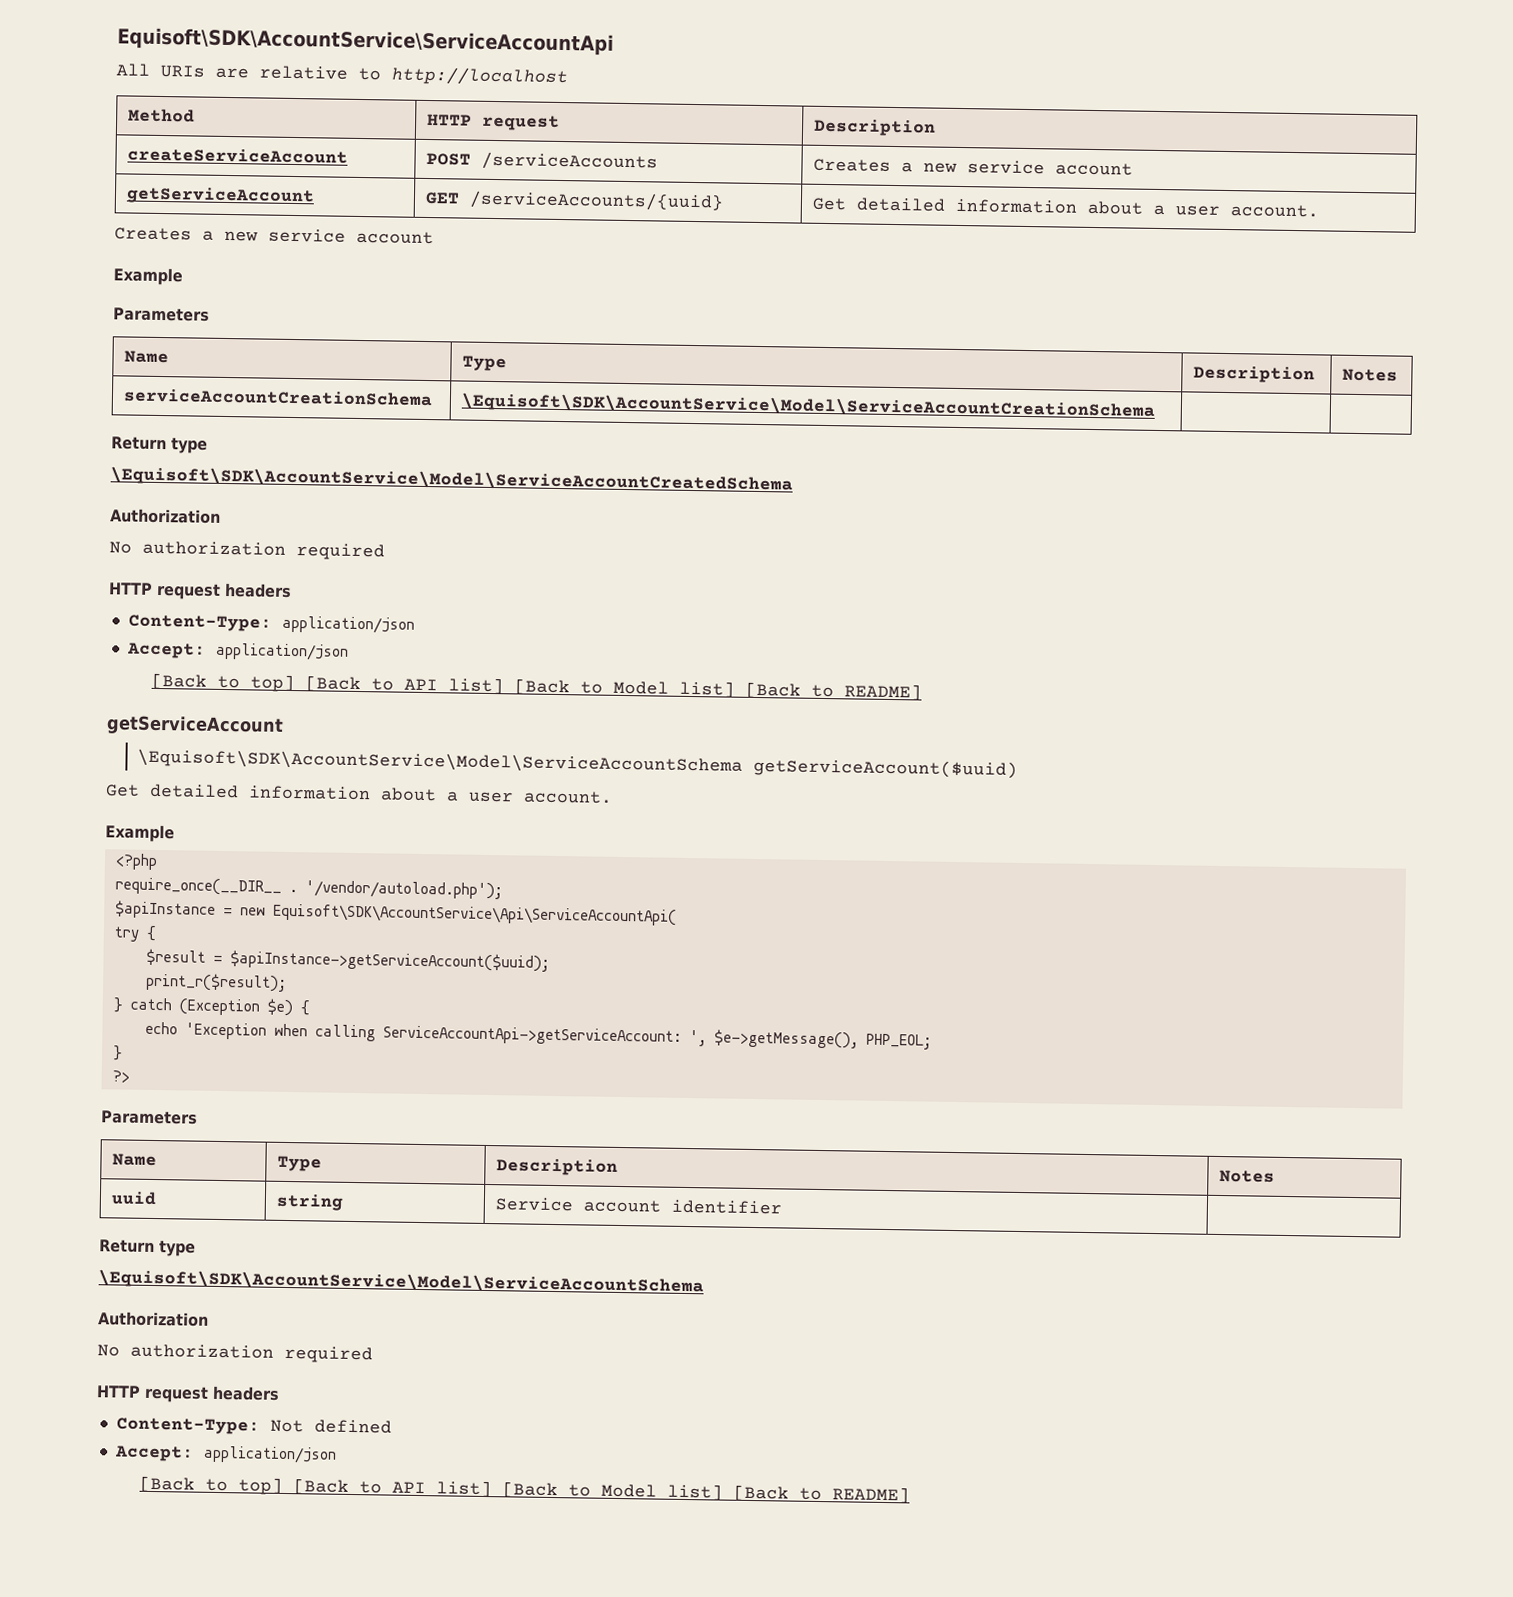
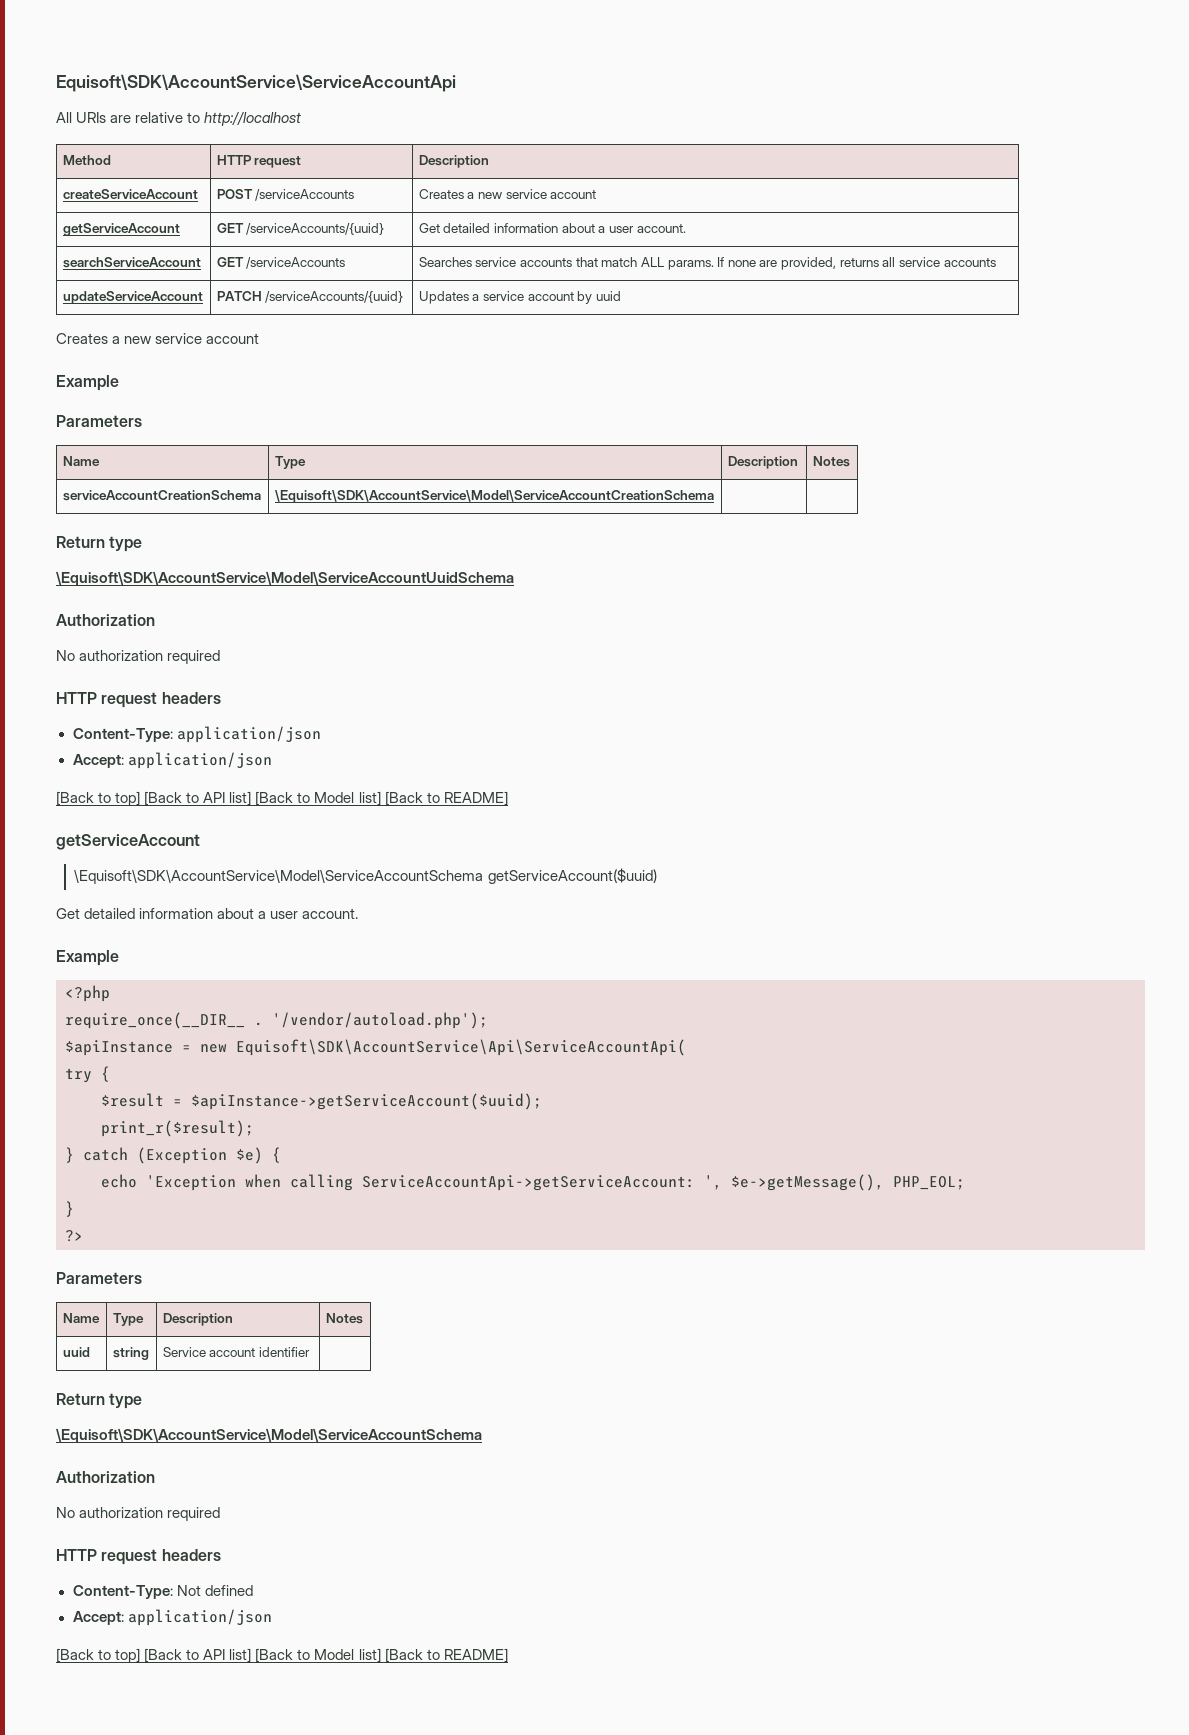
+ searchServiceAccount | GET /serviceAccounts | Searches service accounts that match ALL params. If none are provided, returns all service accounts
+ updateServiceAccount | PATCH /serviceAccounts/{uuid} | Updates a service account by uuid
- \Equisoft\SDK\AccountService\Model\ServiceAccountCreatedSchema
+ \Equisoft\SDK\AccountService\Model\ServiceAccountUuidSchema

